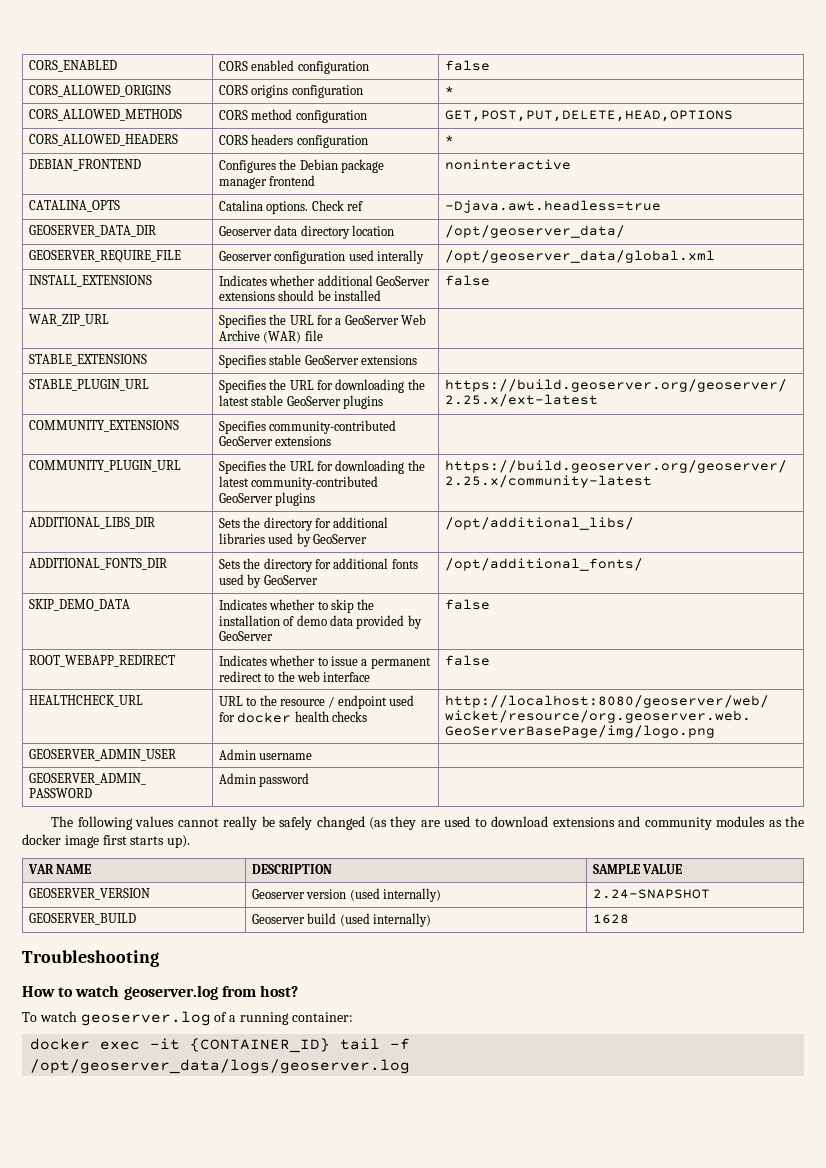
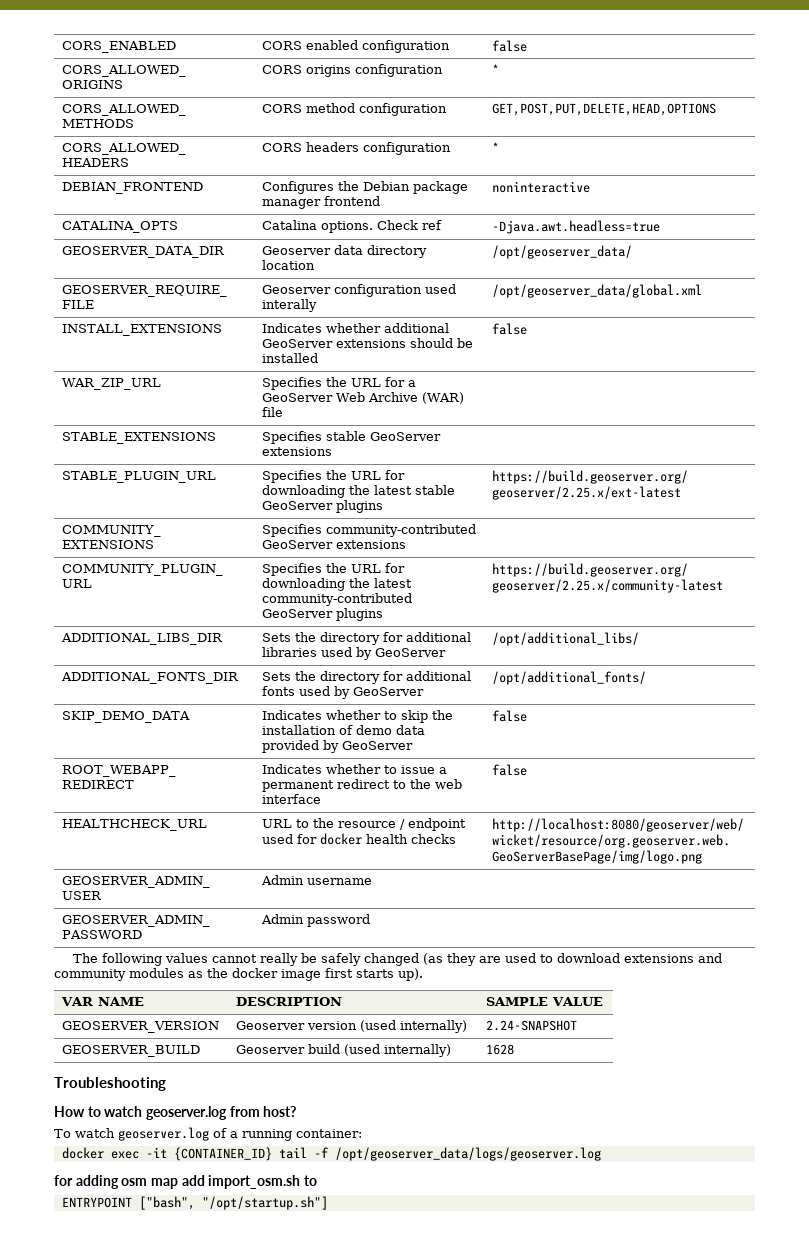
+ for adding osm map add import_osm.sh to
+ ENTRYPOINT ["bash", "/opt/startup.sh"]

